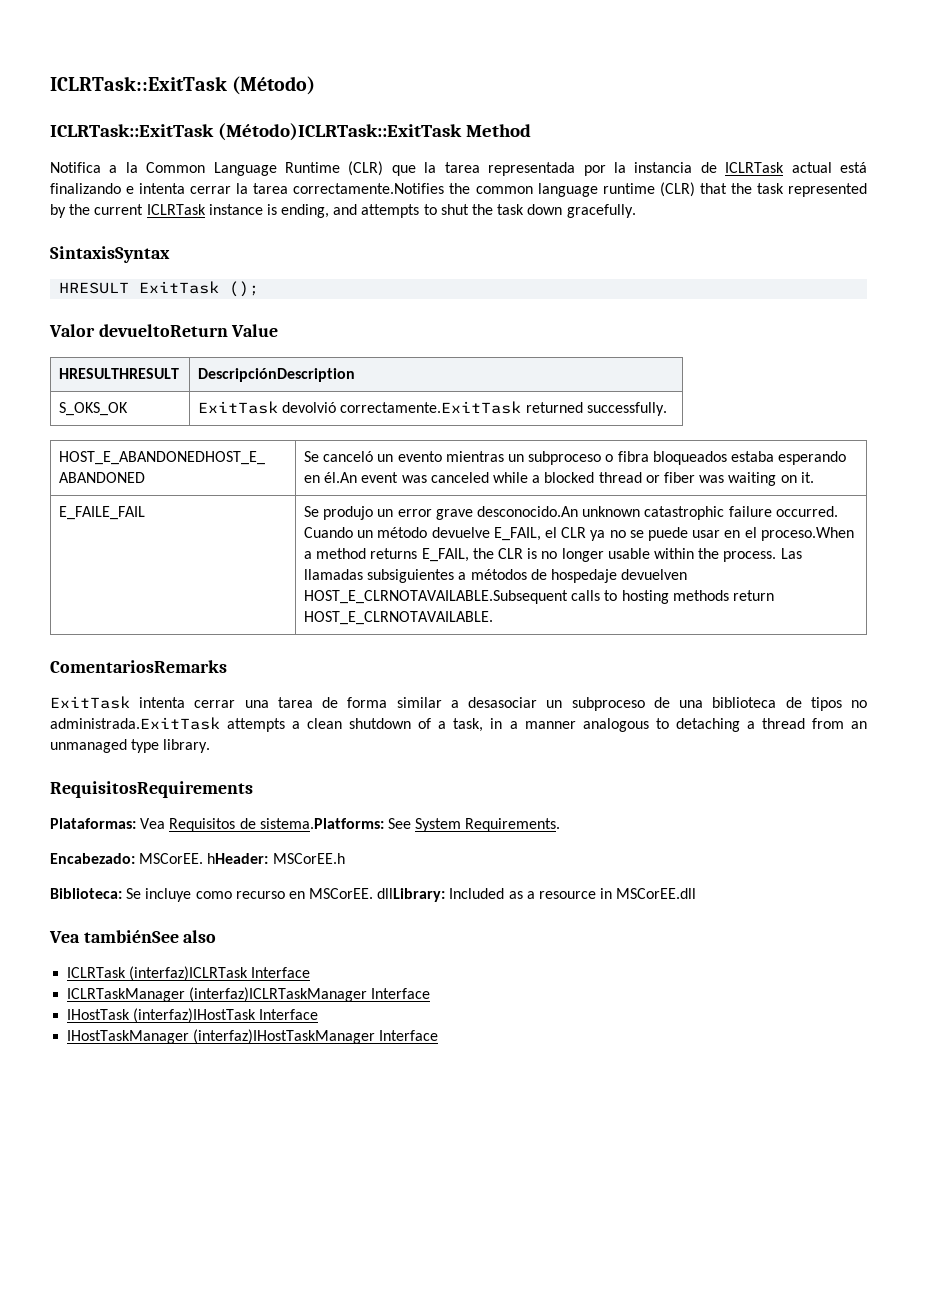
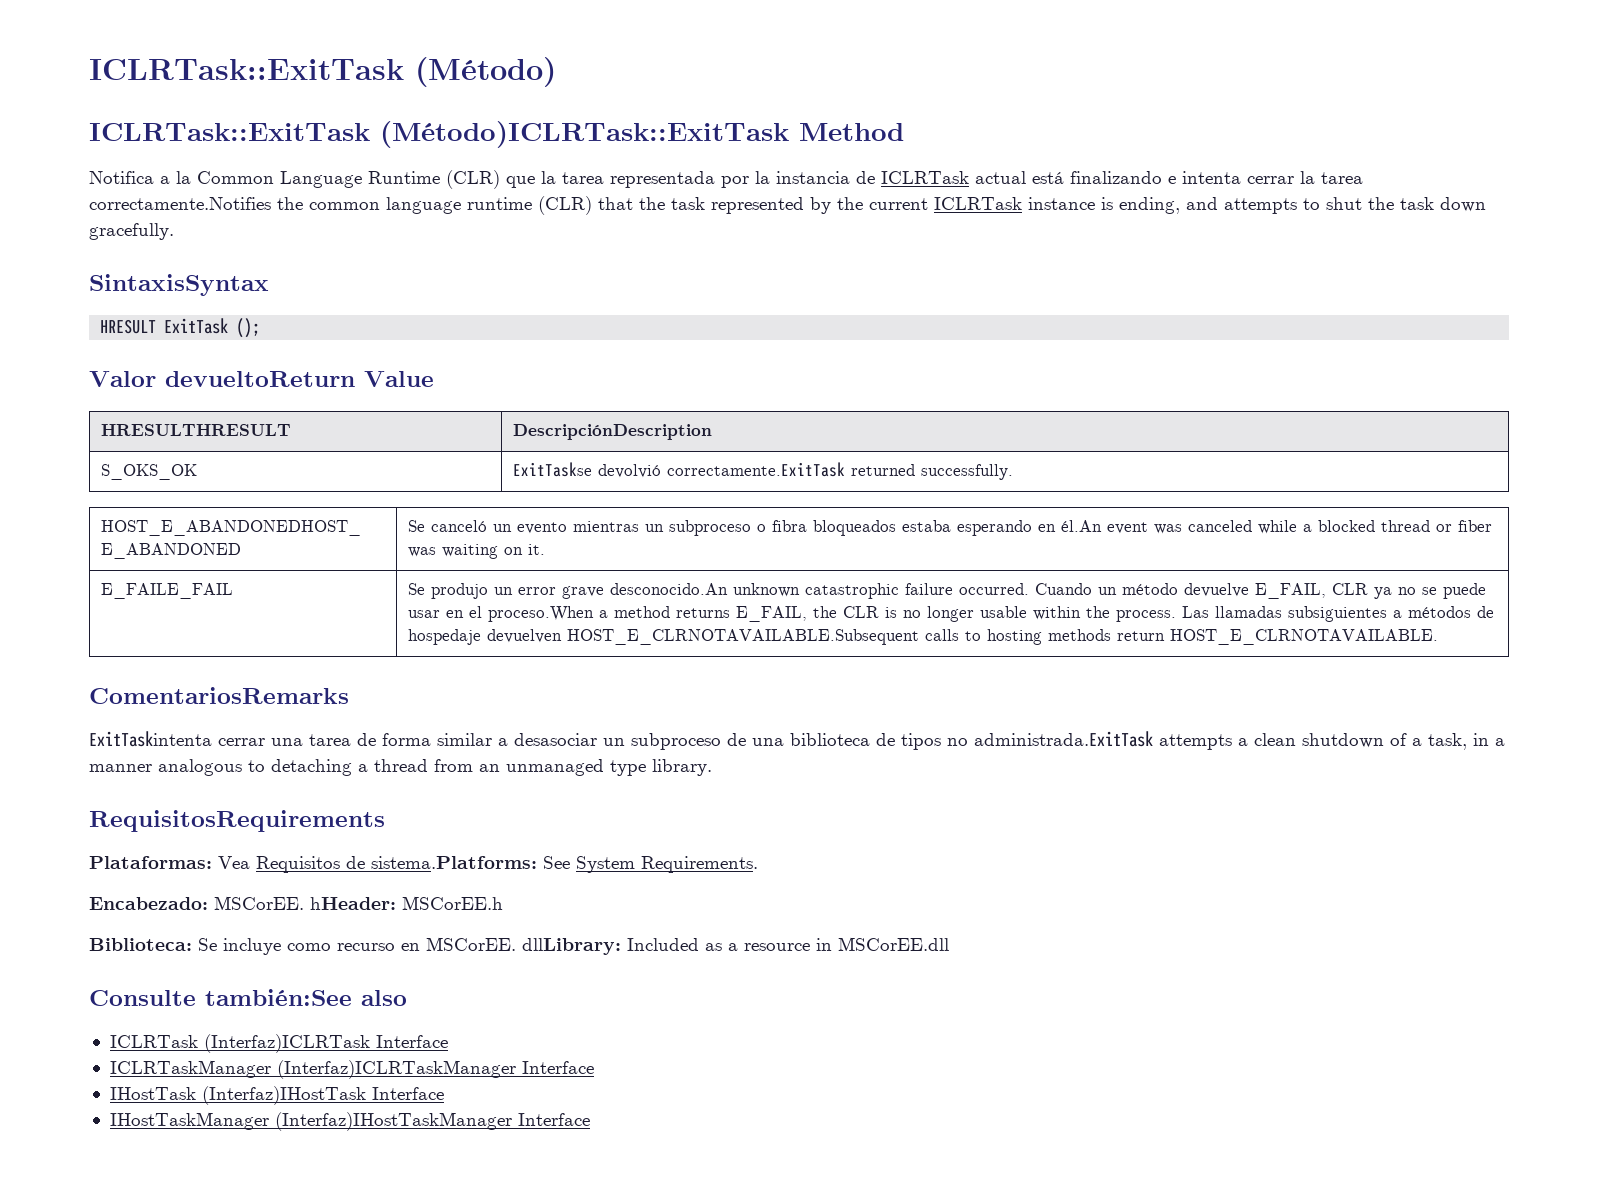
- S_OKS_OK | ExitTask devolvió correctamente.ExitTask returned successfully.
+ S_OKS_OK | ExitTaskse devolvió correctamente.ExitTask returned successfully.
- Cuando un método devuelve E_FAIL, el CLR ya no se puede usar en el proceso.When a method returns E_FAIL, the CLR is no longer usable within the process.
+ Cuando un método devuelve E_FAIL, CLR ya no se puede usar en el proceso.When a method returns E_FAIL, the CLR is no longer usable within the process.
- ExitTask intenta cerrar una tarea de forma similar a desasociar un subproceso de una biblioteca de tipos no administrada.ExitTask attempts a clean shutdown of a task, in a manner analogous to detaching a thread from an unmanaged type library.
+ ExitTaskintenta cerrar una tarea de forma similar a desasociar un subproceso de una biblioteca de tipos no administrada.ExitTask attempts a clean shutdown of a task, in a manner analogous to detaching a thread from an unmanaged type library.
- Vea tambiénSee also
+ Consulte también:See also
- ICLRTask (interfaz)ICLRTask Interface
+ ICLRTask (Interfaz)ICLRTask Interface
- ICLRTaskManager (interfaz)ICLRTaskManager Interface
+ ICLRTaskManager (Interfaz)ICLRTaskManager Interface
- IHostTask (interfaz)IHostTask Interface
+ IHostTask (Interfaz)IHostTask Interface
- IHostTaskManager (interfaz)IHostTaskManager Interface
+ IHostTaskManager (Interfaz)IHostTaskManager Interface

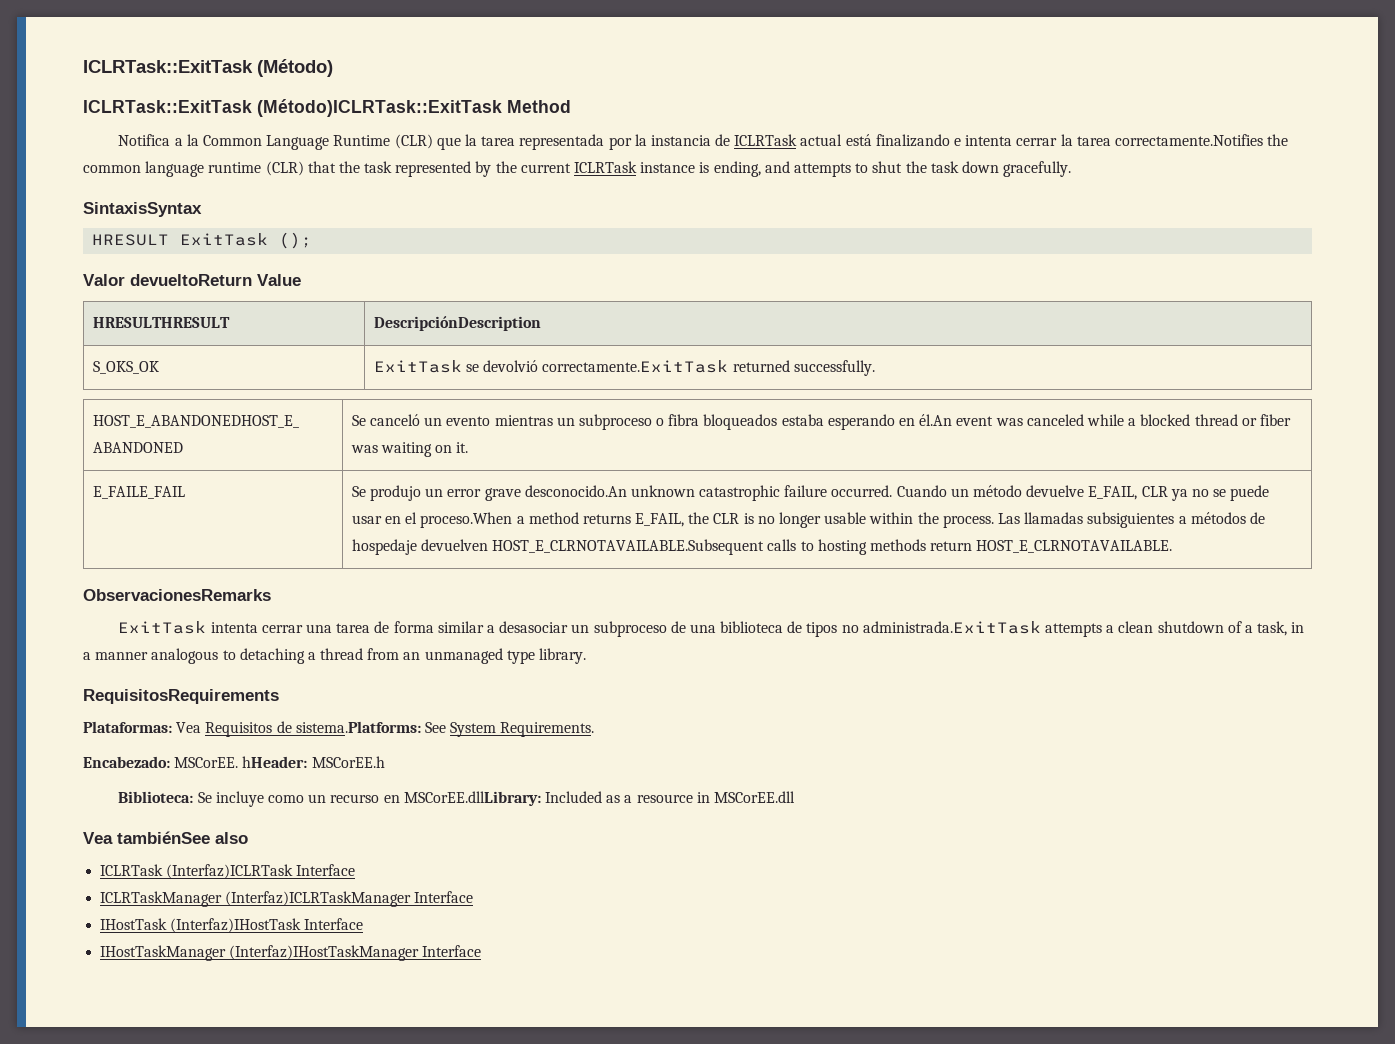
- S_OKS_OK | ExitTaskse devolvió correctamente.ExitTask returned successfully.
+ S_OKS_OK | ExitTask se devolvió correctamente.ExitTask returned successfully.
- ComentariosRemarks
- ExitTaskintenta cerrar una tarea de forma similar a desasociar un subproceso de una biblioteca de tipos no administrada.ExitTask attempts a clean shutdown of a task, in a manner analogous to detaching a thread from an unmanaged type library.
+ ObservacionesRemarks
+ ExitTask intenta cerrar una tarea de forma similar a desasociar un subproceso de una biblioteca de tipos no administrada.ExitTask attempts a clean shutdown of a task, in a manner analogous to detaching a thread from an unmanaged type library.
- Biblioteca: Se incluye como recurso en MSCorEE. dllLibrary: Included as a resource in MSCorEE.dll
+ Biblioteca: Se incluye como un recurso en MSCorEE.dllLibrary: Included as a resource in MSCorEE.dll
- Consulte también:See also
+ Vea tambiénSee also

